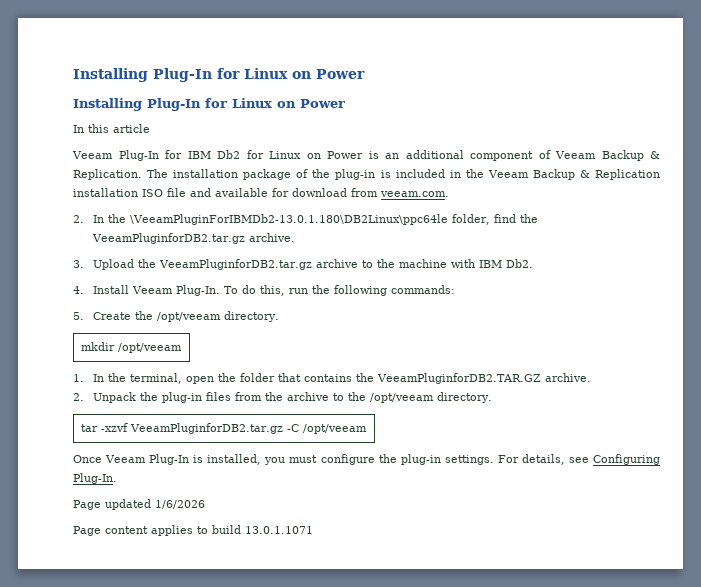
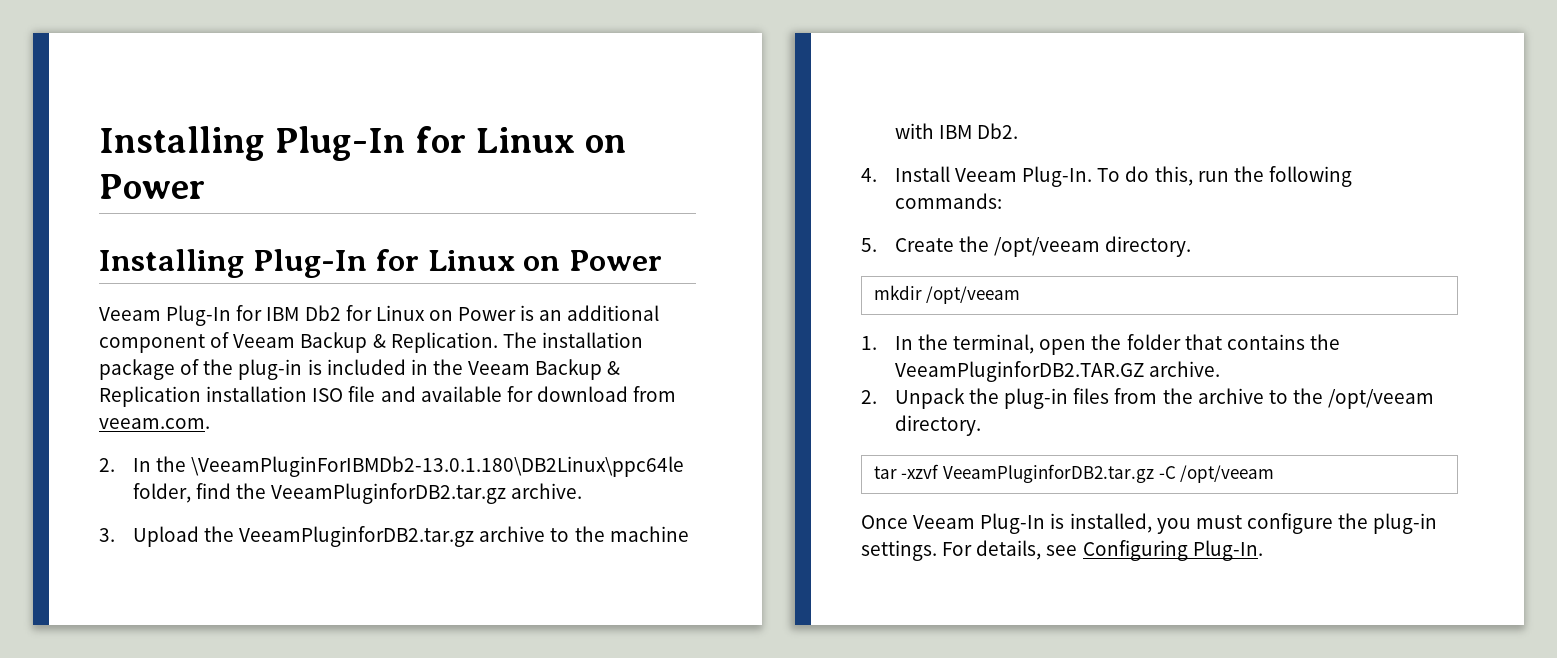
- In this article
- Page updated 1/6/2026
- Page content applies to build 13.0.1.1071

